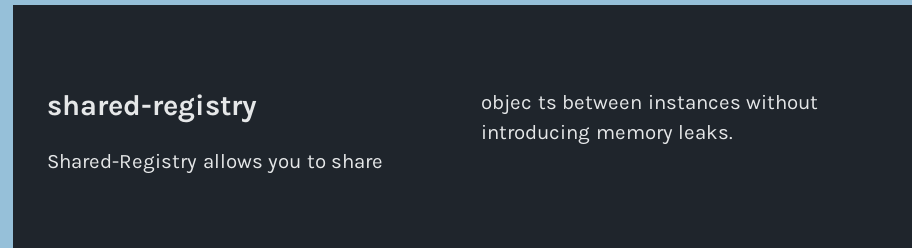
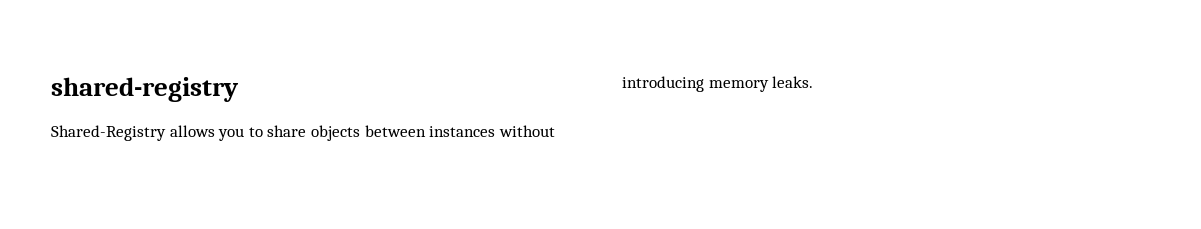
- Shared-Registry allows you to share objec ts between instances without introducing memory leaks.
+ Shared-Registry allows you to share objects between instances without introducing memory leaks.

